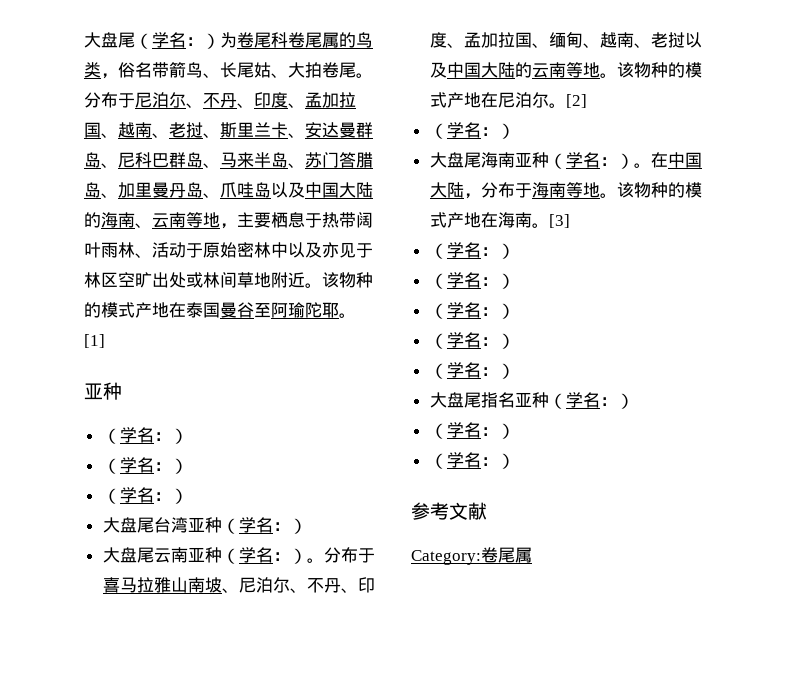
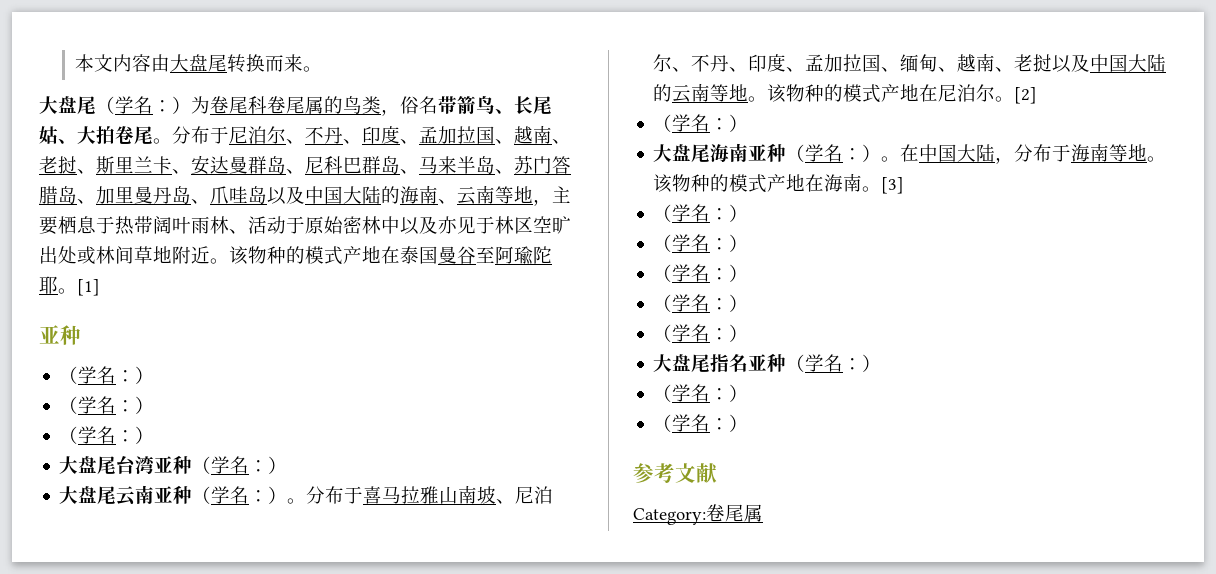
+ 本文内容由大盘尾转换而来。

